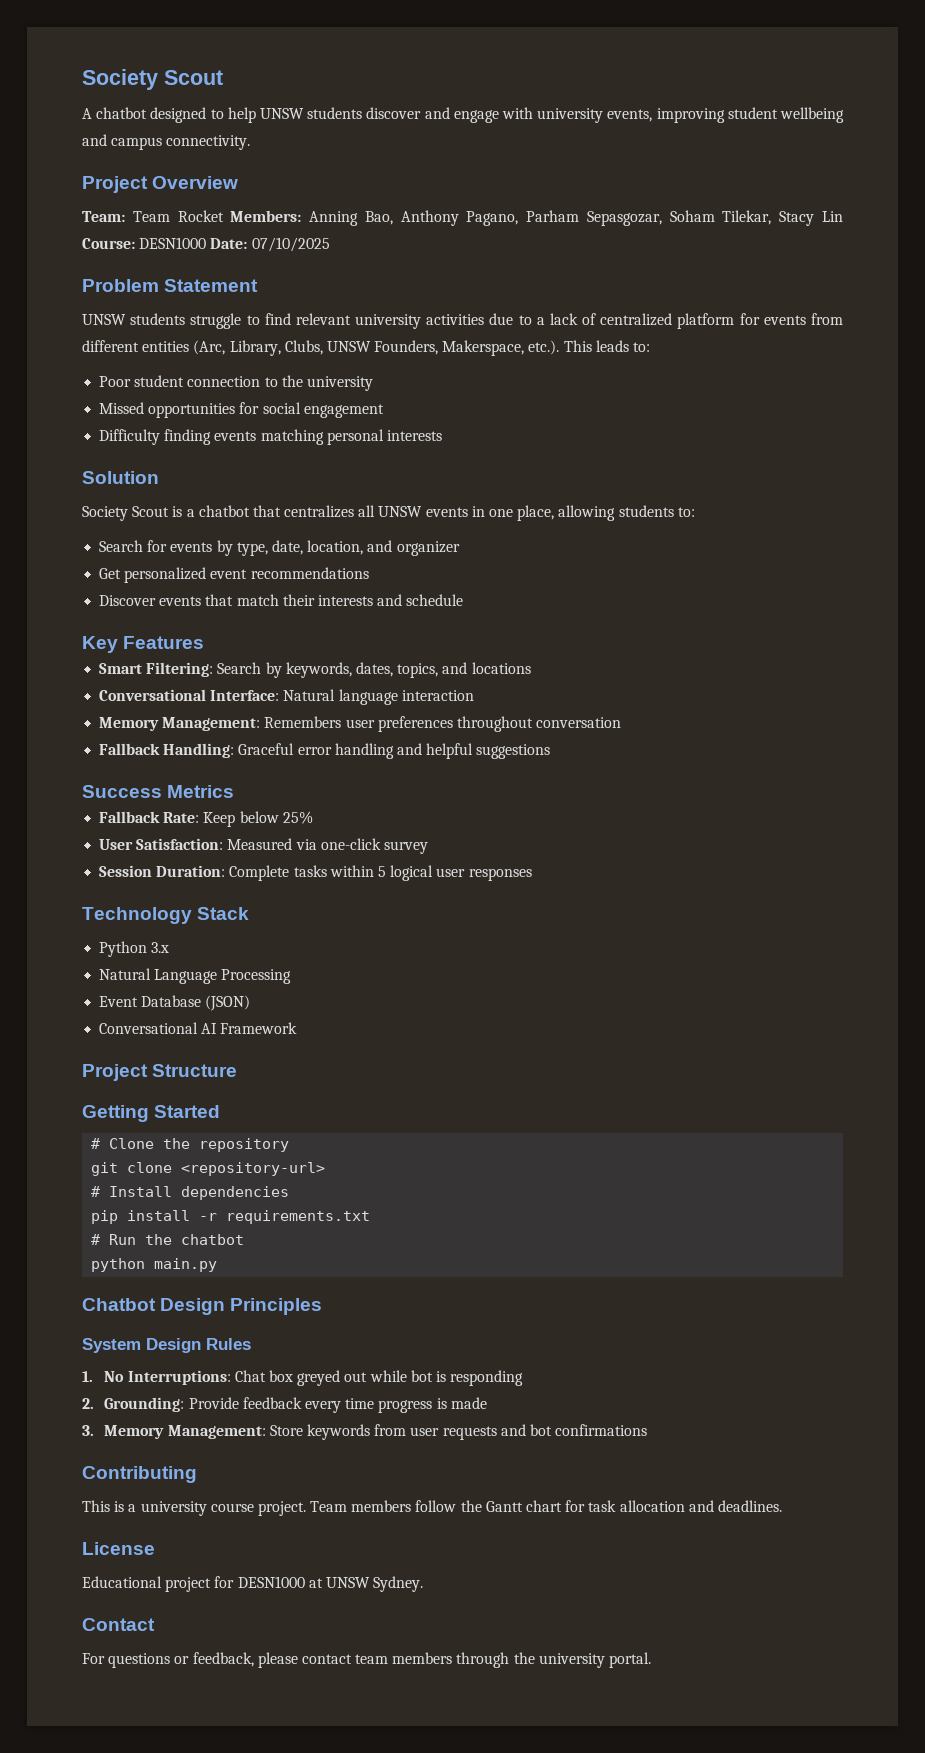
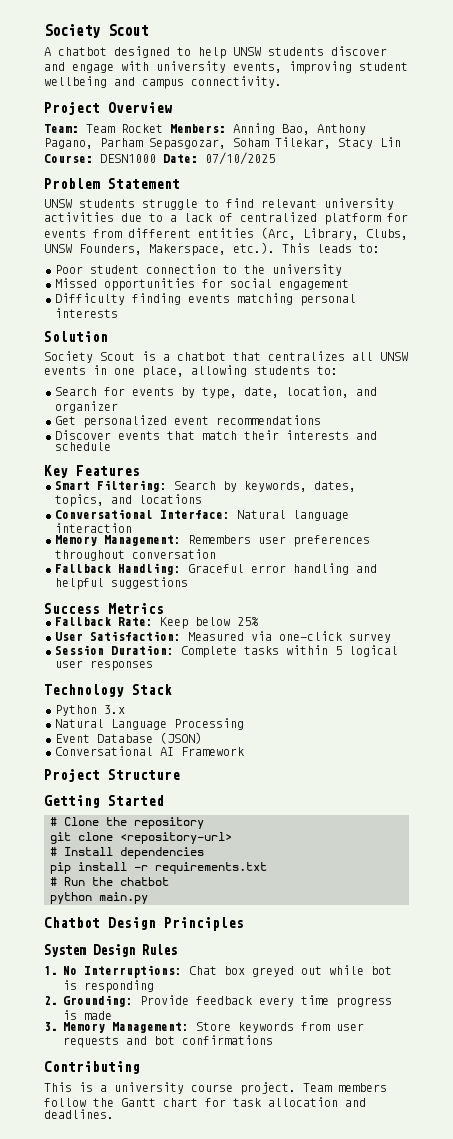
- License
- Educational project for DESN1000 at UNSW Sydney.
- Contact
- For questions or feedback, please contact team members through the university portal.

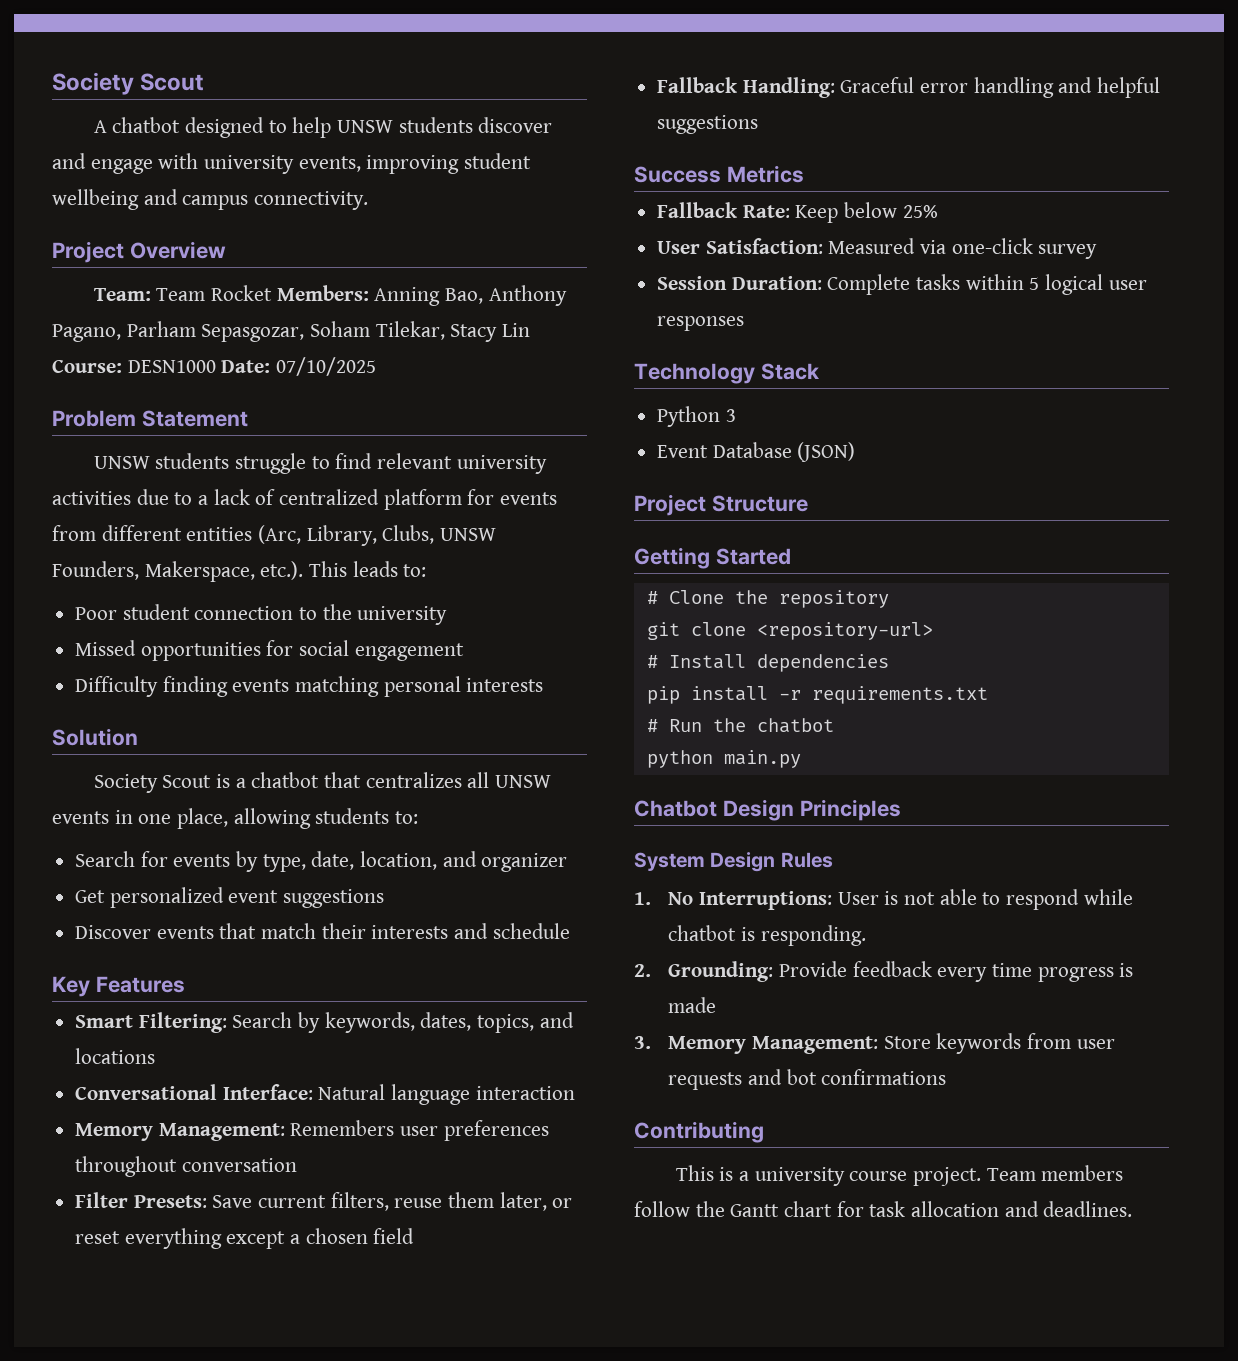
- Get personalized event recommendations
+ Get personalized event suggestions
+ Filter Presets: Save current filters, reuse them later, or reset everything except a chosen field
- Python 3.x
- Natural Language Processing
+ Python 3
- Conversational AI Framework
- 1. No Interruptions: Chat box greyed out while bot is responding
+ 1. No Interruptions: User is not able to respond while chatbot is responding.

